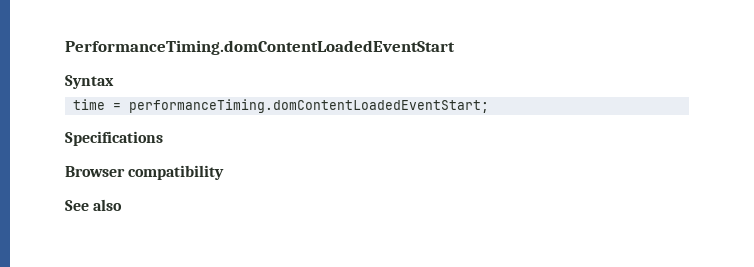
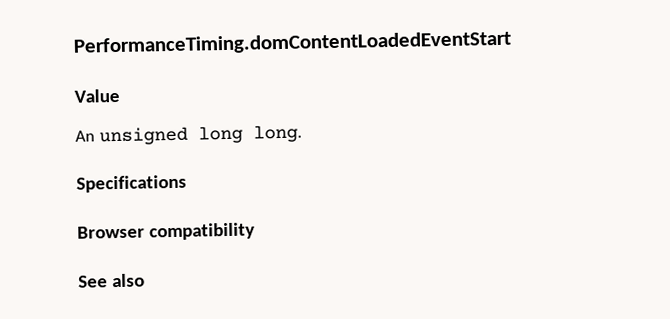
- Syntax
- time = performanceTiming.domContentLoadedEventStart;
+ Value
+ An unsigned long long.

